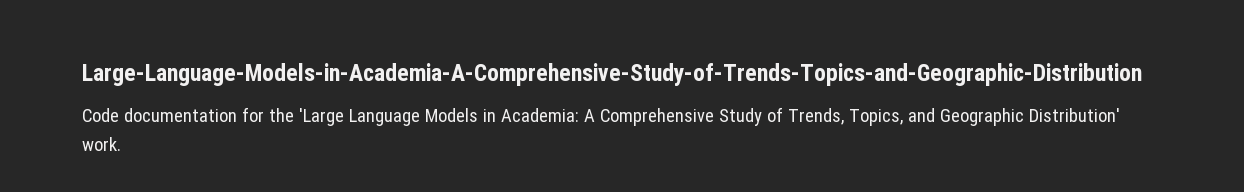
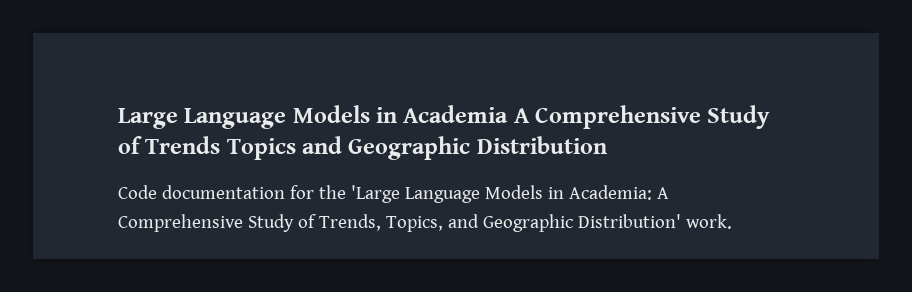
- Large-Language-Models-in-Academia-A-Comprehensive-Study-of-Trends-Topics-and-Geographic-Distribution
+ Large Language Models in Academia A Comprehensive Study of Trends Topics and Geographic Distribution

